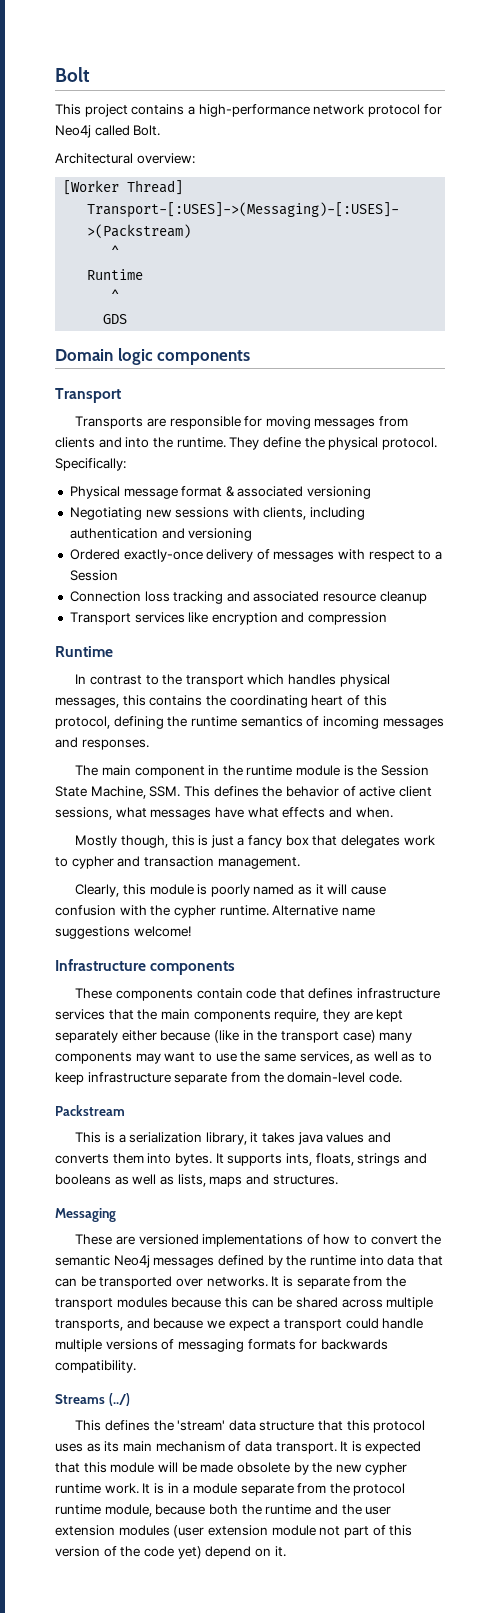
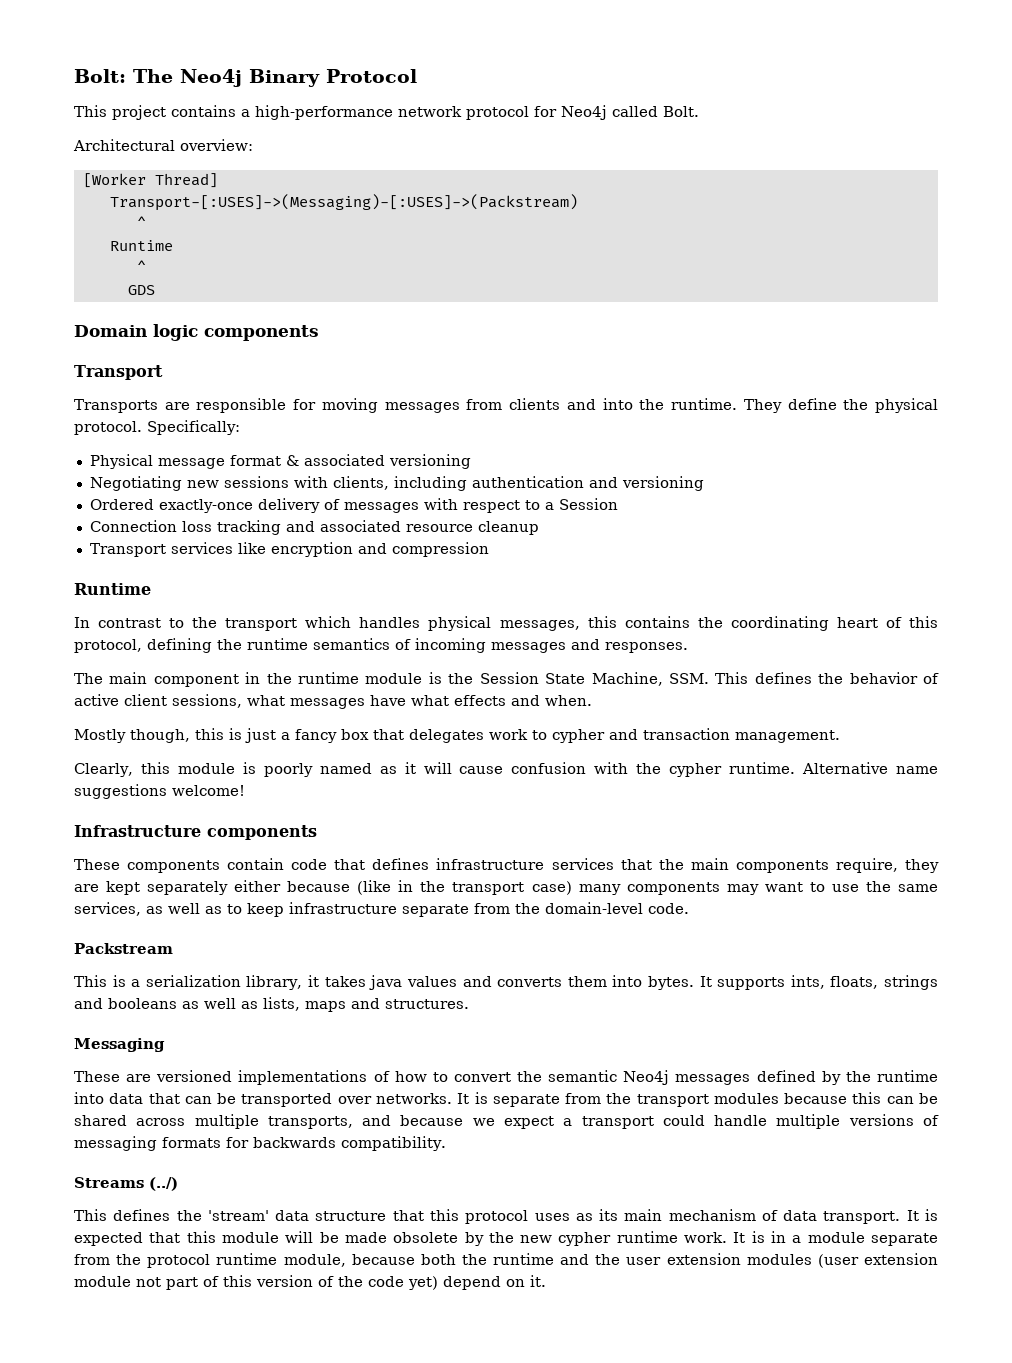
- Bolt
+ Bolt: The Neo4j Binary Protocol

